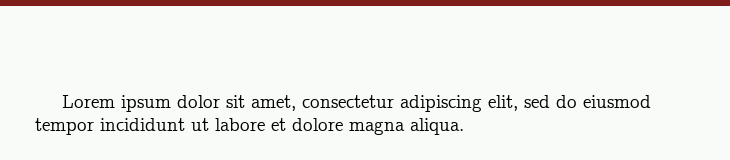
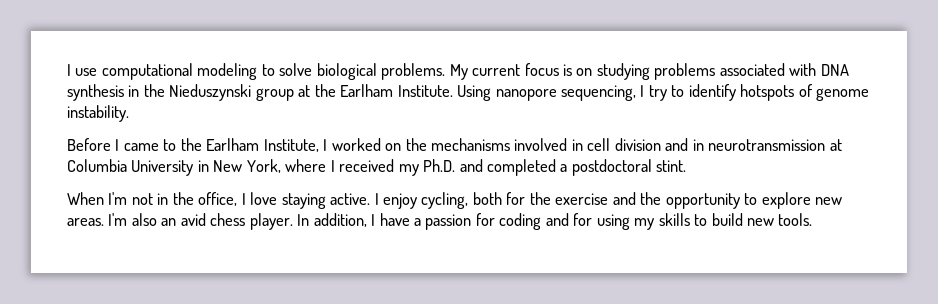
- Lorem ipsum dolor sit amet, consectetur adipiscing elit, sed do eiusmod tempor incididunt ut labore et dolore magna aliqua.
+ I use computational modeling to solve biological problems. My current focus is on studying problems associated with DNA synthesis in the Nieduszynski group at the Earlham Institute. Using nanopore sequencing, I try to identify hotspots of genome instability.
+ Before I came to the Earlham Institute, I worked on the mechanisms involved in cell division and in neurotransmission at Columbia University in New York, where I received my Ph.D. and completed a postdoctoral stint.
+ When I'm not in the office, I love staying active. I enjoy cycling, both for the exercise and the opportunity to explore new areas. I'm also an avid chess player. In addition, I have a passion for coding and for using my skills to build new tools.

